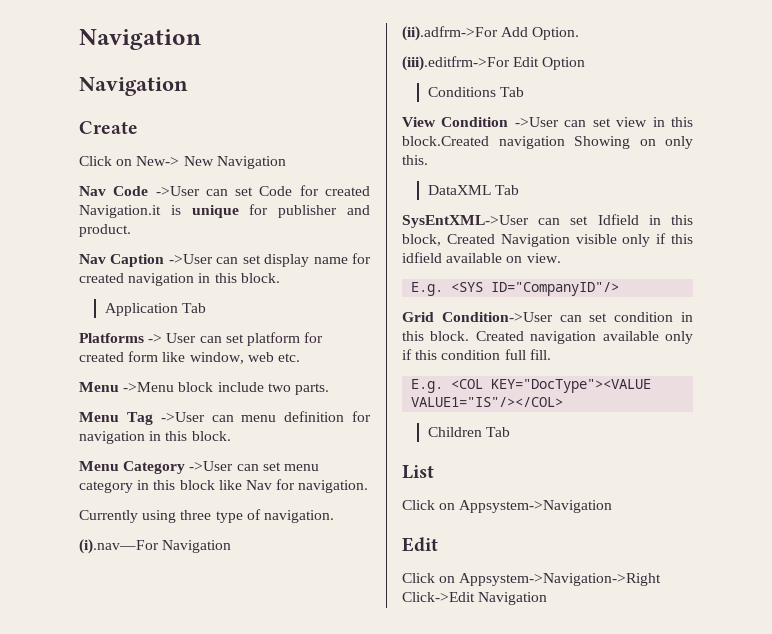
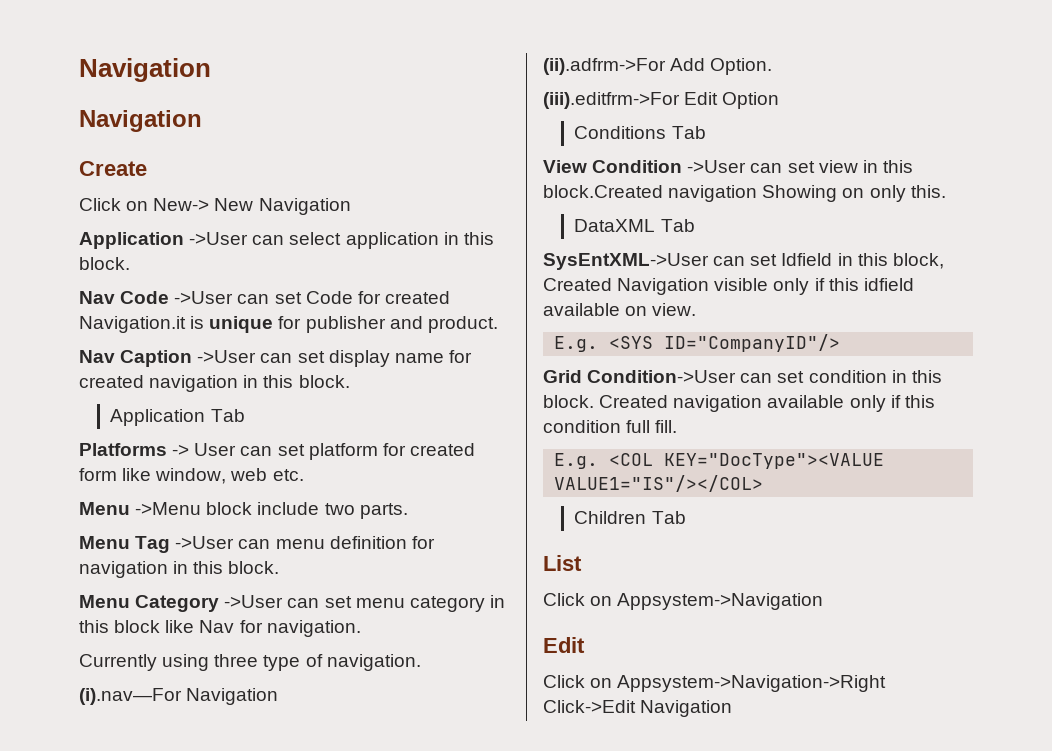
+ Application ->User can select application in this block.

